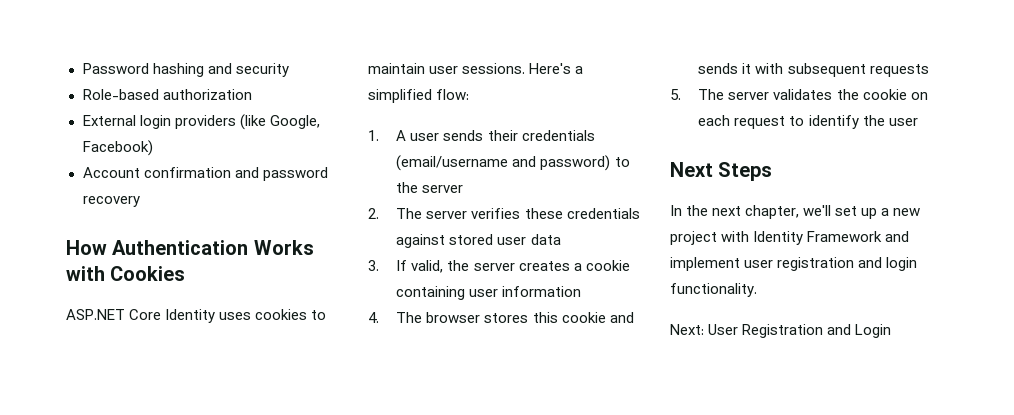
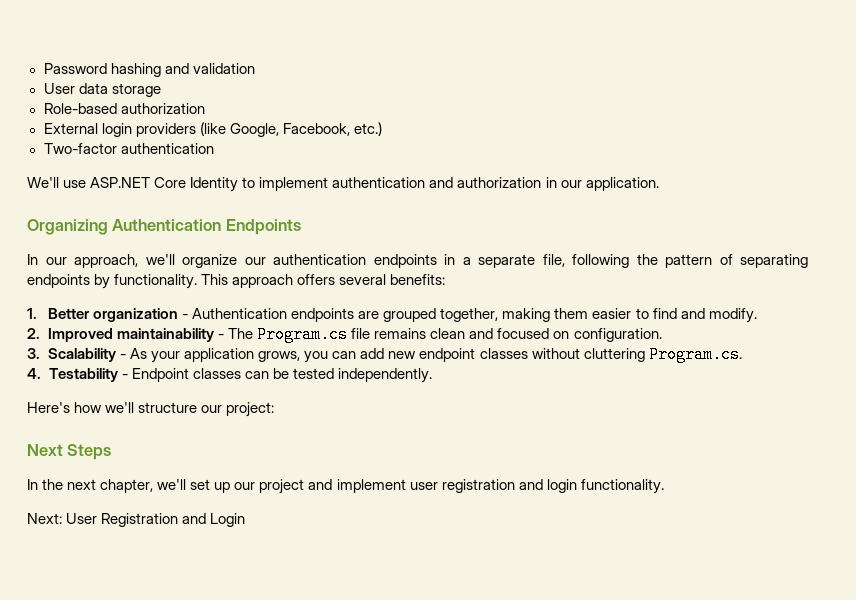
- Password hashing and security
+ Password hashing and validation
+ User data storage
- External login providers (like Google, Facebook)
- Account confirmation and password recovery
- How Authentication Works with Cookies
- ASP.NET Core Identity uses cookies to maintain user sessions. Here's a simplified flow:
- 1. A user sends their credentials (email/username and password) to the server
- 2. The server verifies these credentials against stored user data
- 3. If valid, the server creates a cookie containing user information
- 4. The browser stores this cookie and sends it with subsequent requests
- 5. The server validates the cookie on each request to identify the user
+ External login providers (like Google, Facebook, etc.)
+ Two-factor authentication
+ We'll use ASP.NET Core Identity to implement authentication and authorization in our application.
+ Organizing Authentication Endpoints
+ In our approach, we'll organize our authentication endpoints in a separate file, following the pattern of separating endpoints by functionality. This approach offers several benefits:
+ 1. Better organization - Authentication endpoints are grouped together, making them easier to find and modify.
+ 2. Improved maintainability - The Program.cs file remains clean and focused on configuration.
+ 3. Scalability - As your application grows, you can add new endpoint classes without cluttering Program.cs.
+ 4. Testability - Endpoint classes can be tested independently.
+ Here's how we'll structure our project:
- In the next chapter, we'll set up a new project with Identity Framework and implement user registration and login functionality.
+ In the next chapter, we'll set up our project and implement user registration and login functionality.

